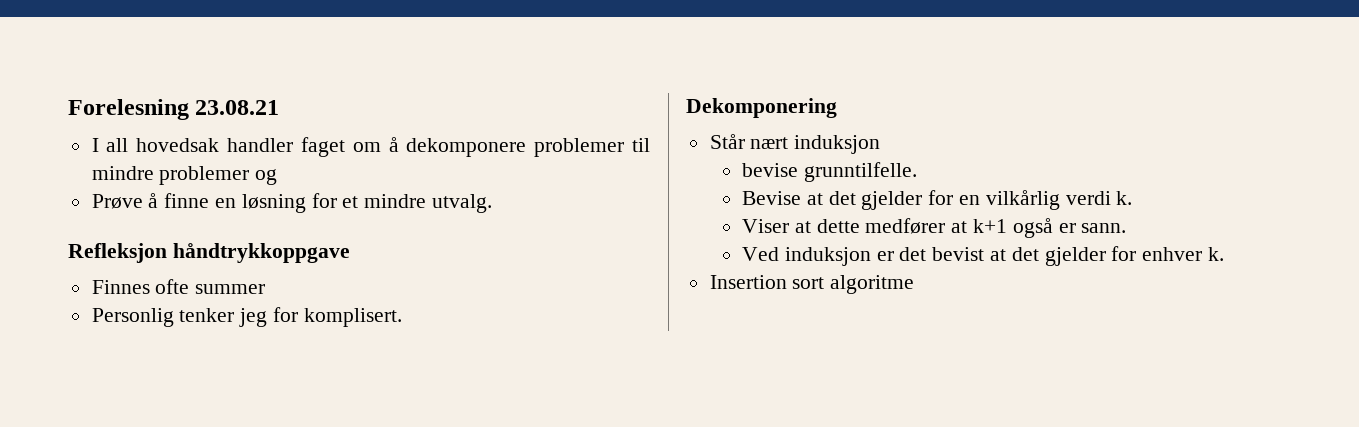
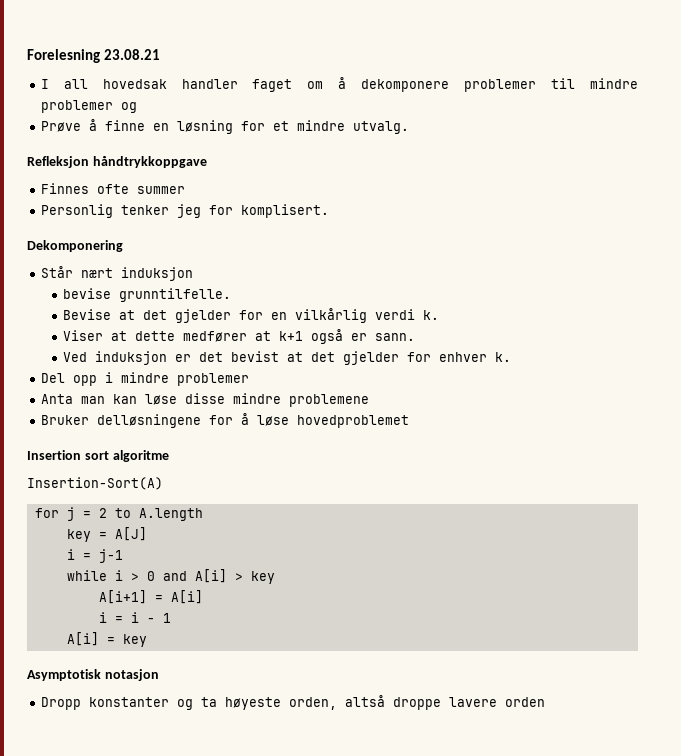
+ Del opp i mindre problemer
+ Anta man kan løse disse mindre problemene
+ Bruker delløsningene for å løse hovedproblemet
  Insertion sort algoritme
+ Insertion-Sort(A)
+ for j = 2 to A.length
+ key = A[J]
+ i = j-1
+ while i > 0 and A[i] > key
+ A[i+1] = A[i]
+ i = i - 1
+ A[i] = key
+ Asymptotisk notasjon
+ Dropp konstanter og ta høyeste orden, altså droppe lavere orden

